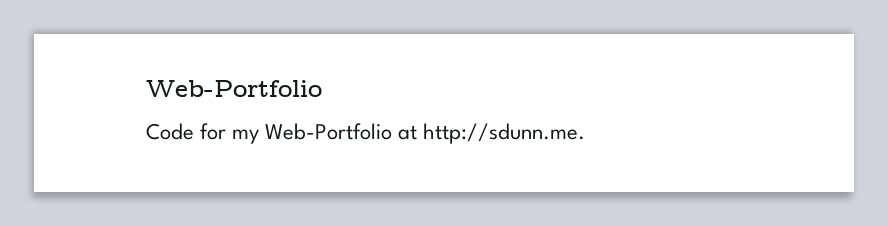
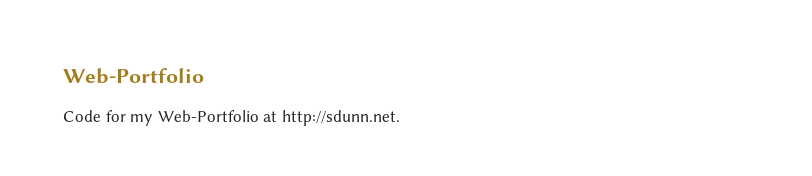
- Code for my Web-Portfolio at http://sdunn.me.
+ Code for my Web-Portfolio at http://sdunn.net.

